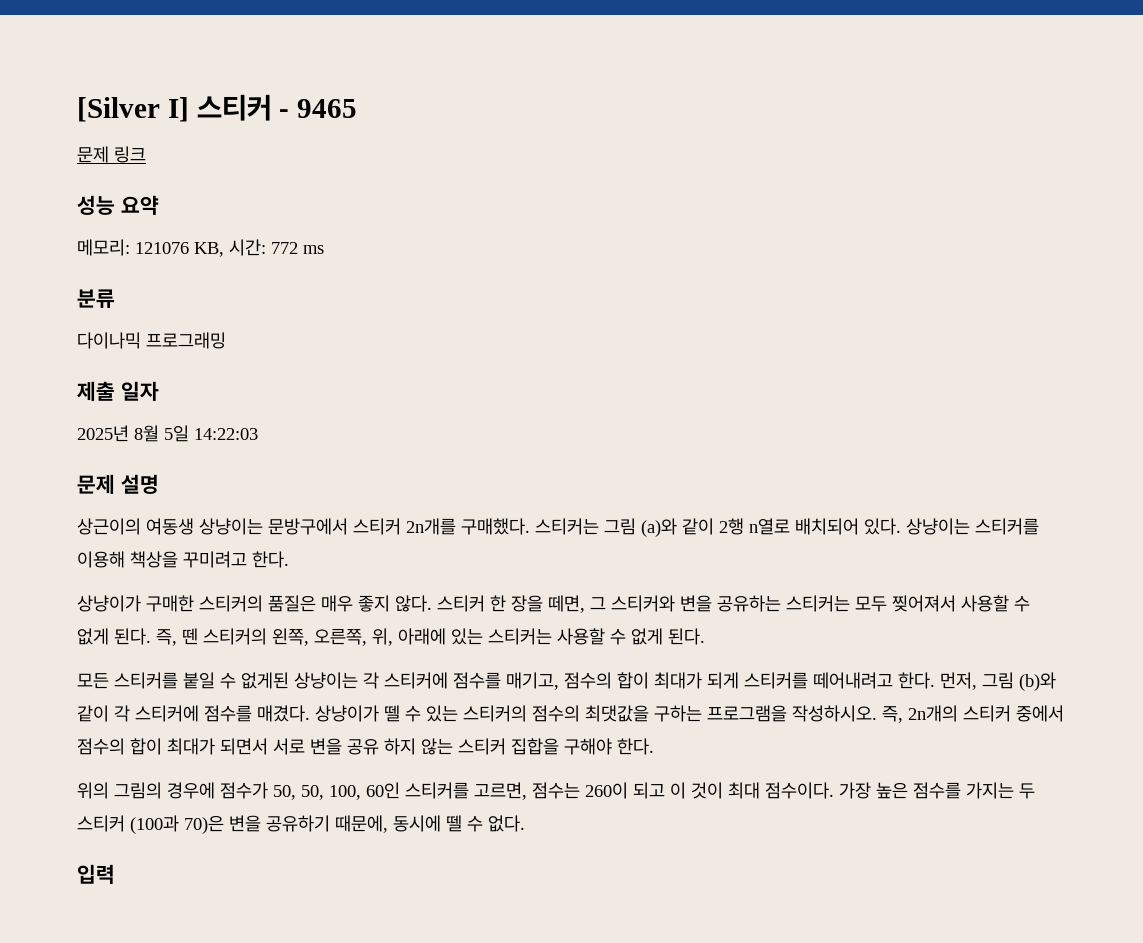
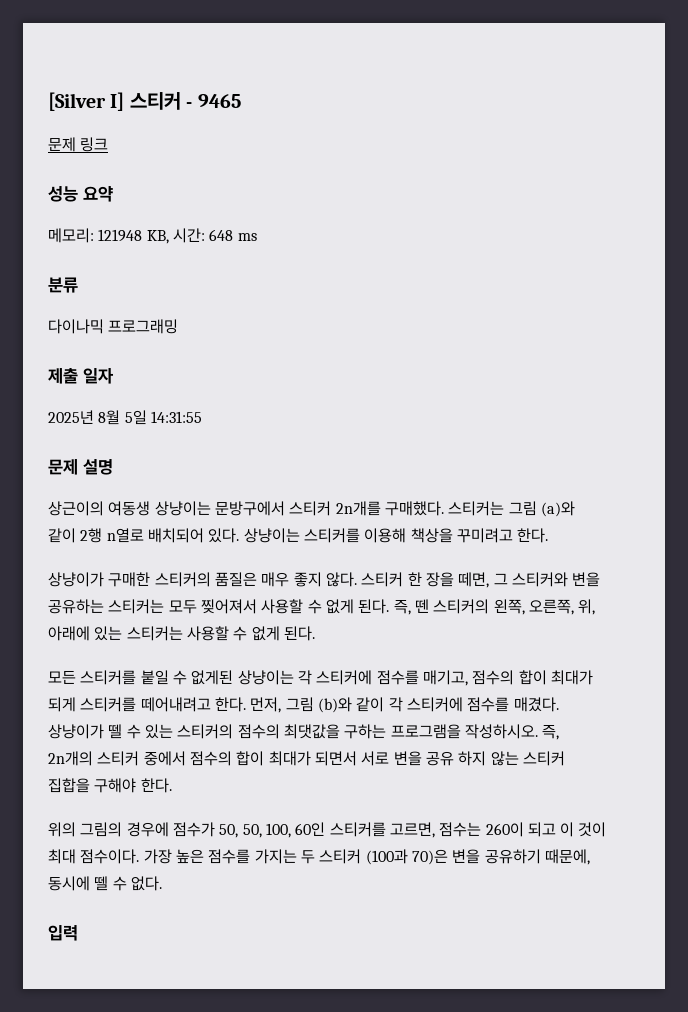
- 메모리: 121076 KB, 시간: 772 ms
+ 메모리: 121948 KB, 시간: 648 ms
- 2025년 8월 5일 14:22:03
+ 2025년 8월 5일 14:31:55

